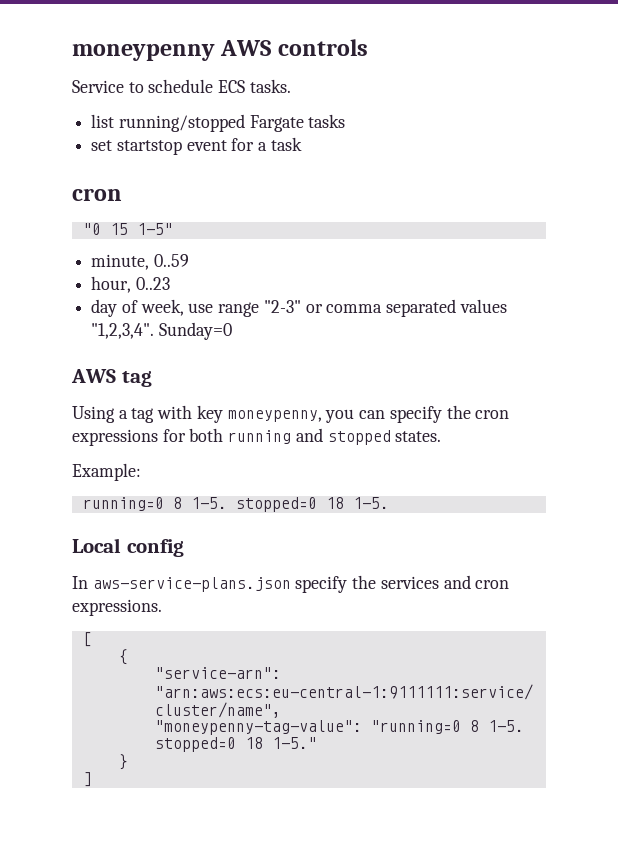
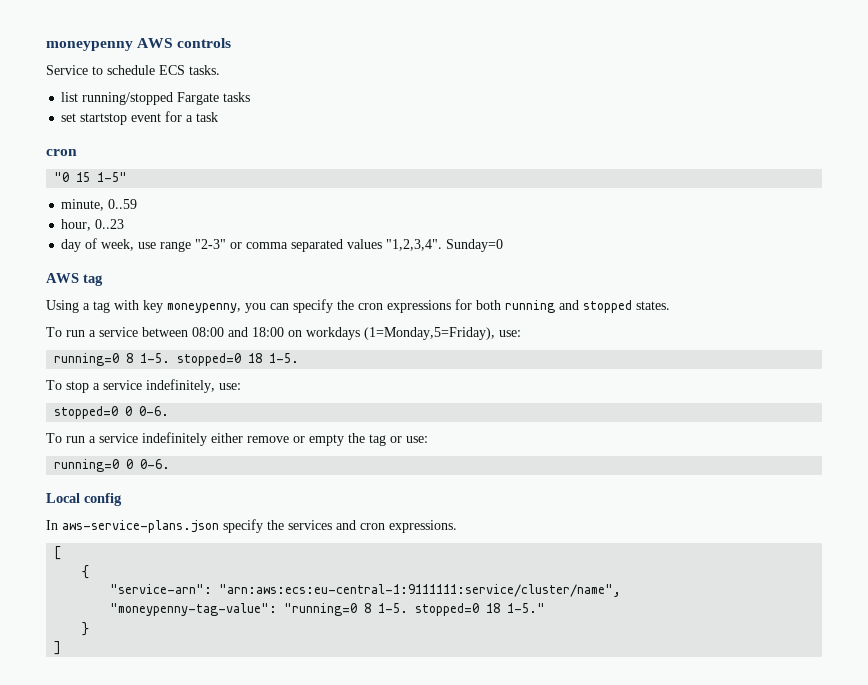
- Example:
+ To run a service between 08:00 and 18:00 on workdays (1=Monday,5=Friday), use:
+ To stop a service indefinitely, use:
+ stopped=0 0 0-6.
+ To run a service indefinitely either remove or empty the tag or use:
+ running=0 0 0-6.

